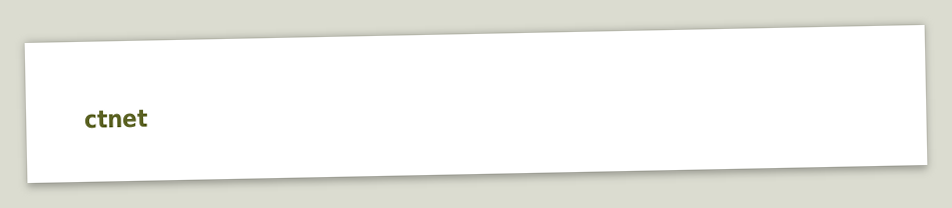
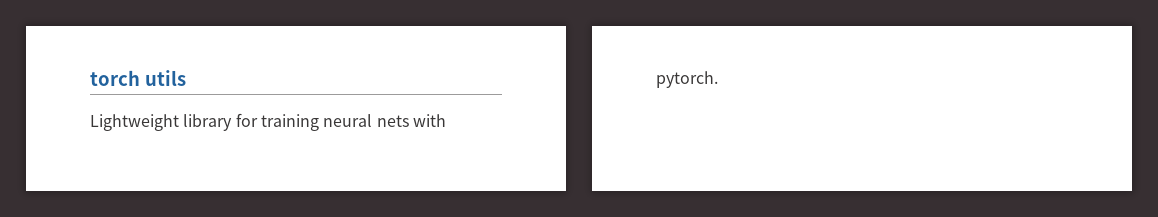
- ctnet
+ torch utils
+ Lightweight library for training neural nets with pytorch.

